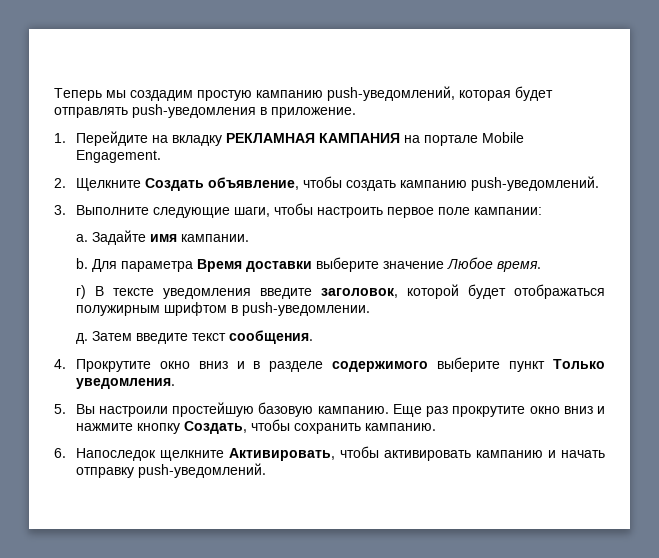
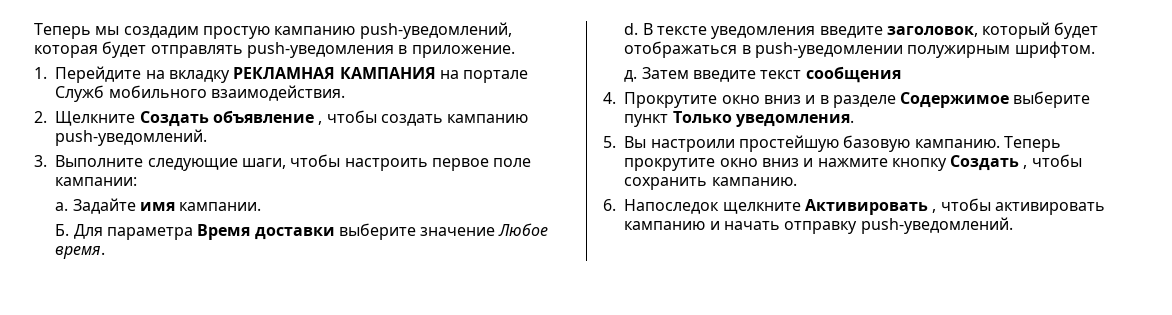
- 1. Перейдите на вкладку РЕКЛАМНАЯ КАМПАНИЯ на портале Mobile Engagement.
+ 1. Перейдите на вкладку РЕКЛАМНАЯ КАМПАНИЯ на портале Служб мобильного взаимодействия.
- 2. Щелкните Создать объявление, чтобы создать кампанию push-уведомлений.
+ 2. Щелкните Создать объявление , чтобы создать кампанию push-уведомлений.
- b. Для параметра Время доставки выберите значение Любое время.
+ Б. Для параметра Время доставки выберите значение Любое время.
- г) В тексте уведомления введите заголовок, которой будет отображаться полужирным шрифтом в push-уведомлении.
+ d. В тексте уведомления введите заголовок, который будет отображаться в push-уведомлении полужирным шрифтом.
- Затем введите текст сообщения.
+ Затем введите текст сообщения
- 4. Прокрутите окно вниз и в разделе содержимого выберите пункт Только уведомления.
+ 4. Прокрутите окно вниз и в разделе Содержимое выберите пункт Только уведомления.
- Еще раз прокрутите окно вниз и нажмите кнопку Создать, чтобы сохранить кампанию.
+ Теперь прокрутите окно вниз и нажмите кнопку Создать , чтобы сохранить кампанию.
- 6. Напоследок щелкните Активировать, чтобы активировать кампанию и начать отправку push-уведомлений.
+ 6. Напоследок щелкните Активировать , чтобы активировать кампанию и начать отправку push-уведомлений.

